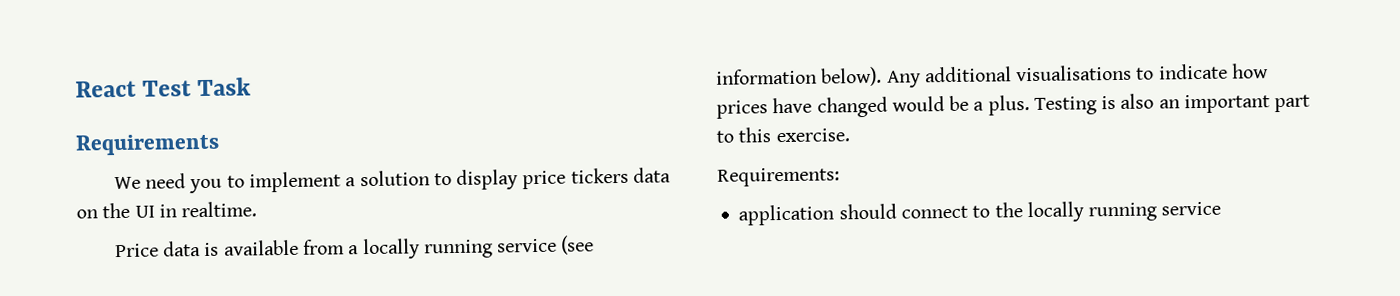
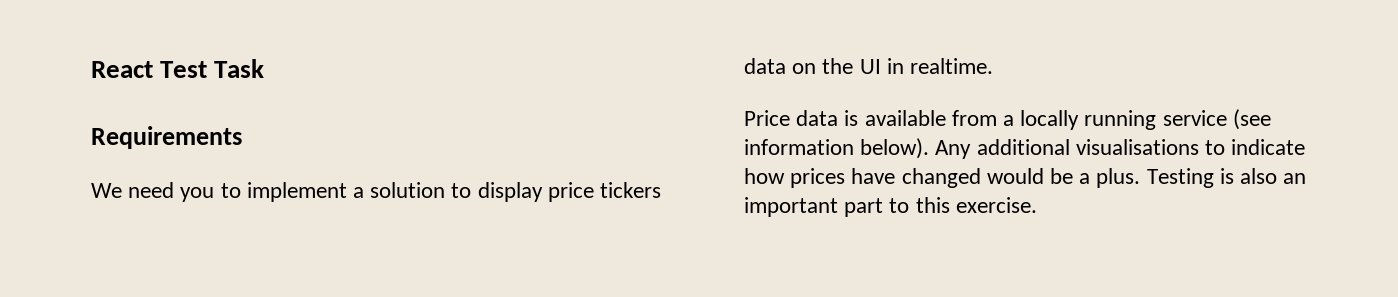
- Requirements:
- application should connect to the locally running service

